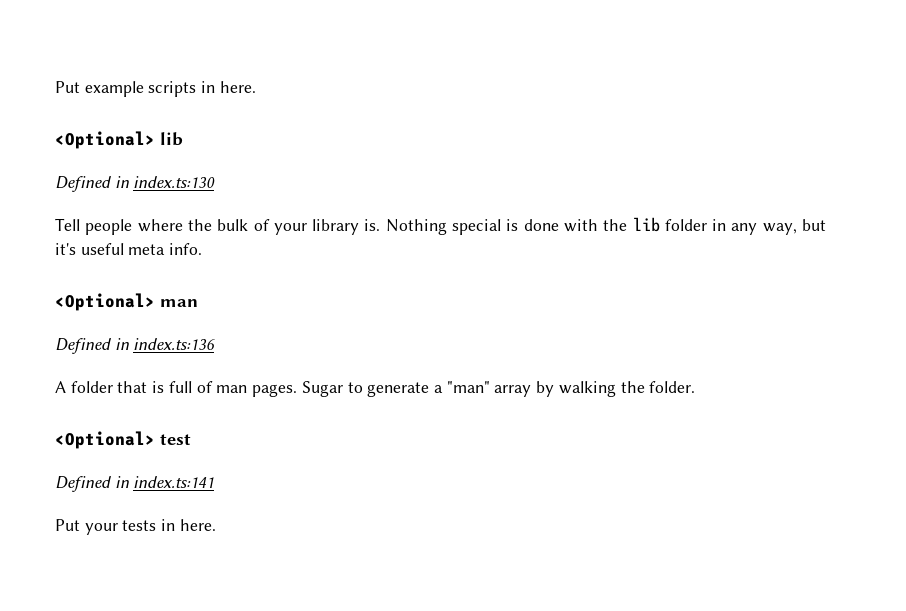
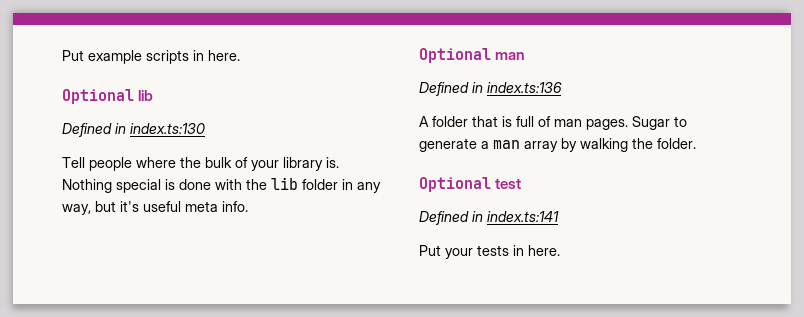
- <Optional> lib
+ Optional lib
- <Optional> man
+ Optional man
- Sugar to generate a "man" array by walking the folder.
+ Sugar to generate a man array by walking the folder.
- <Optional> test
+ Optional test

